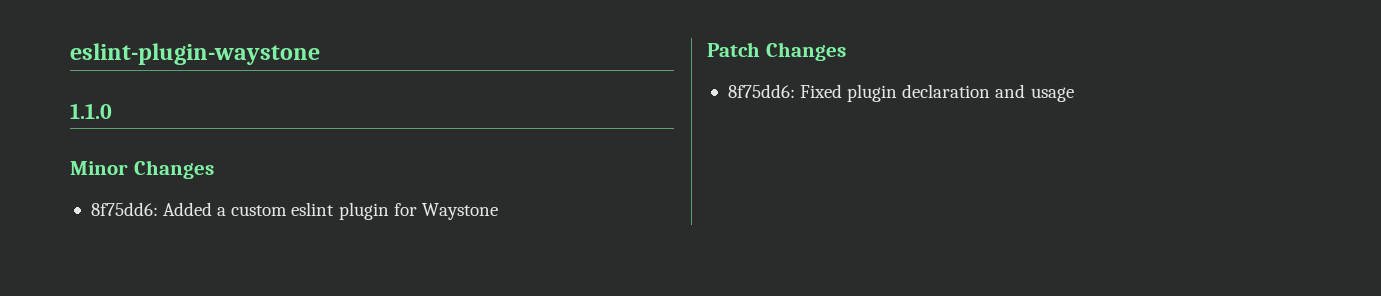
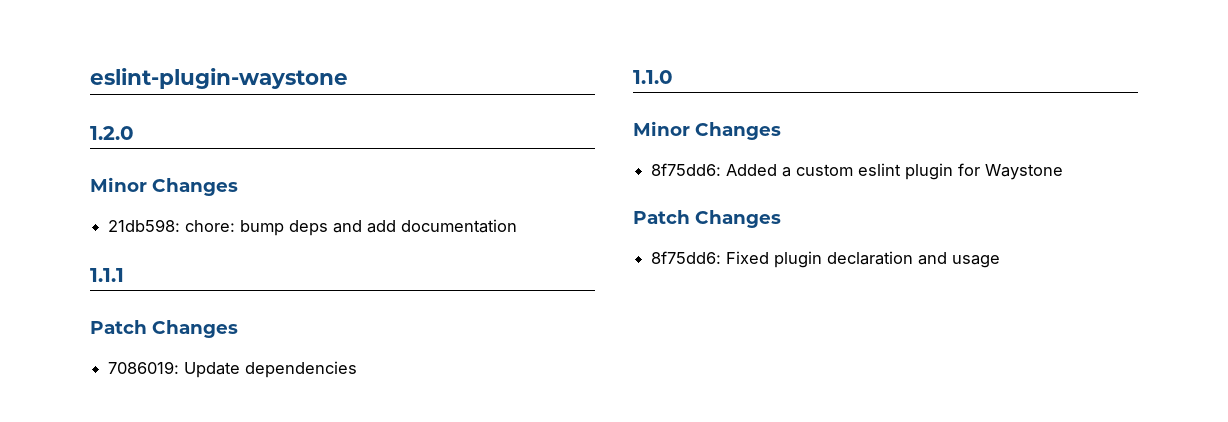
+ 1.2.0
+ Minor Changes
+ 21db598: chore: bump deps and add documentation
+ 1.1.1
+ Patch Changes
+ 7086019: Update dependencies

